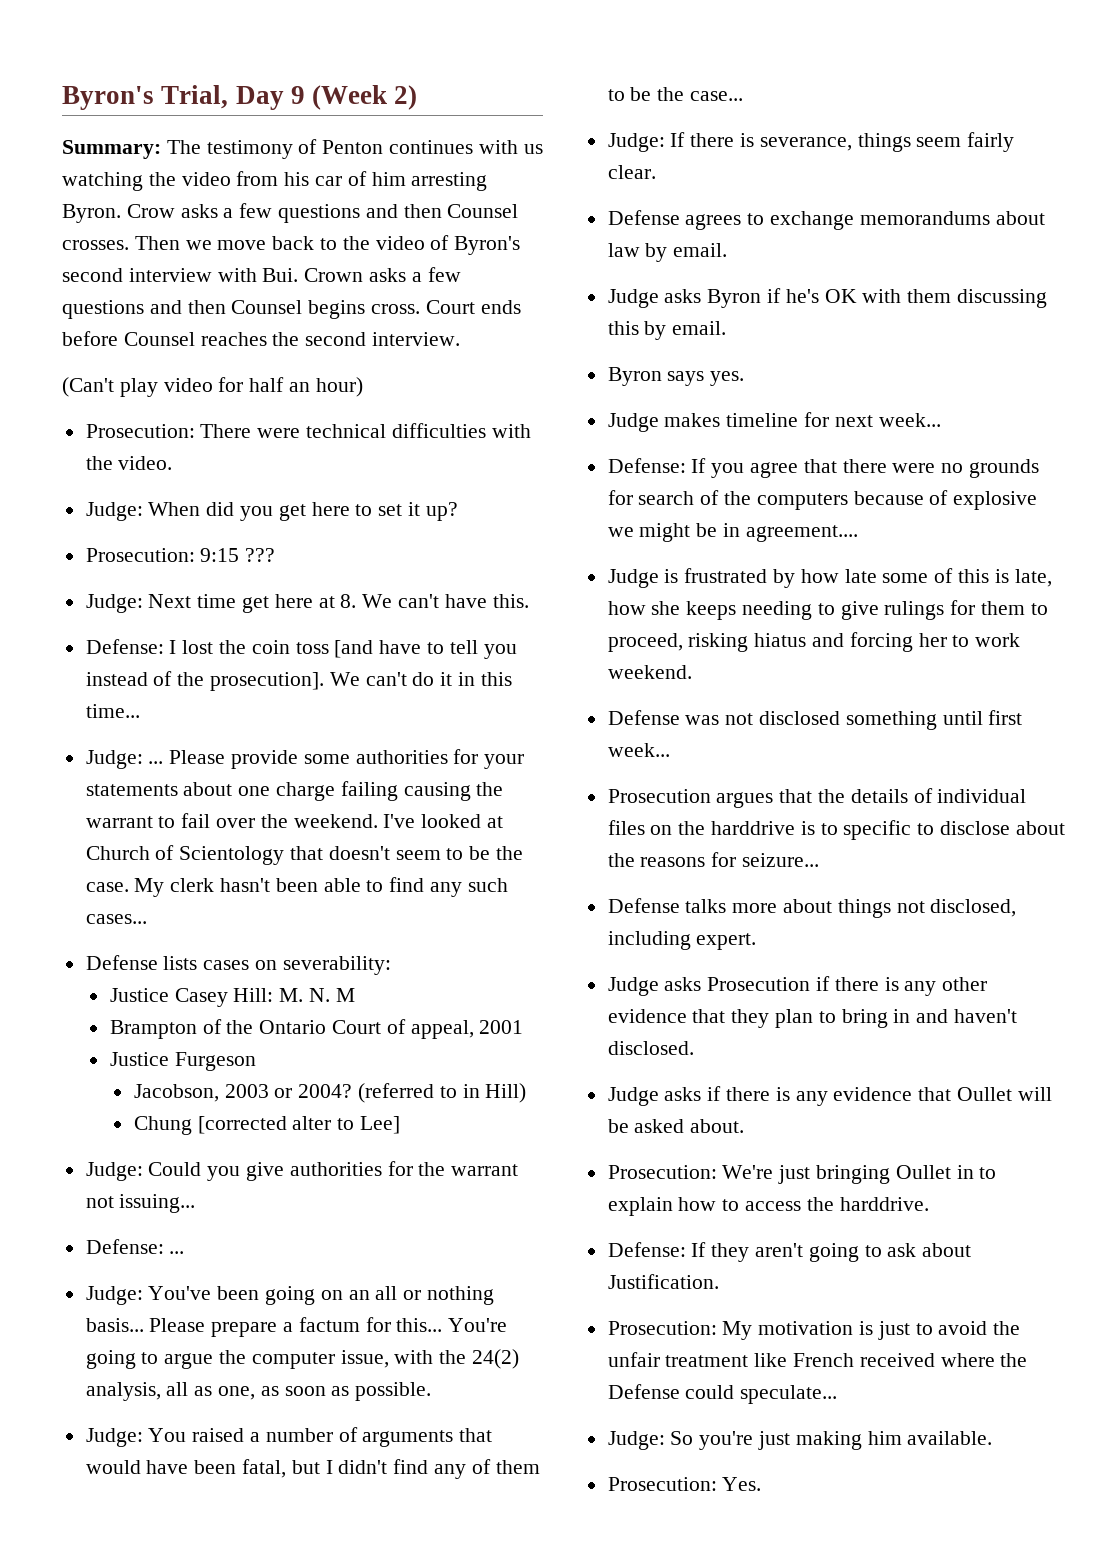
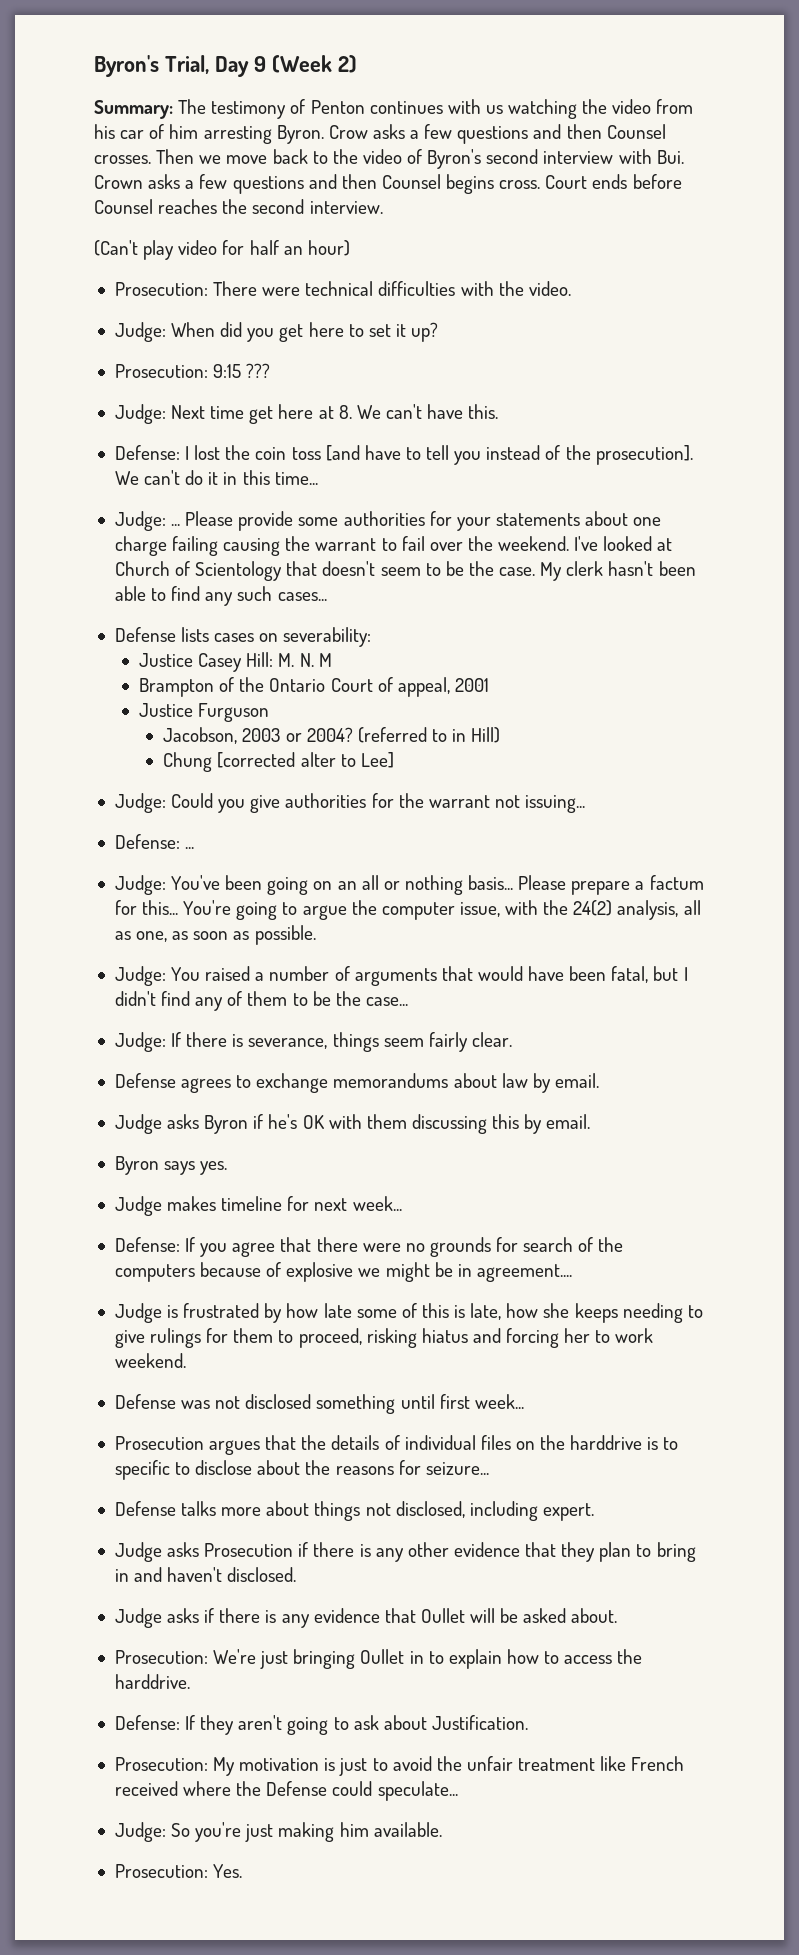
- Justice Furgeson
+ Justice Furguson

